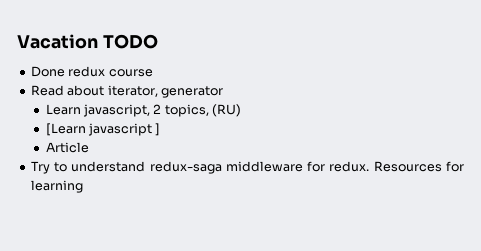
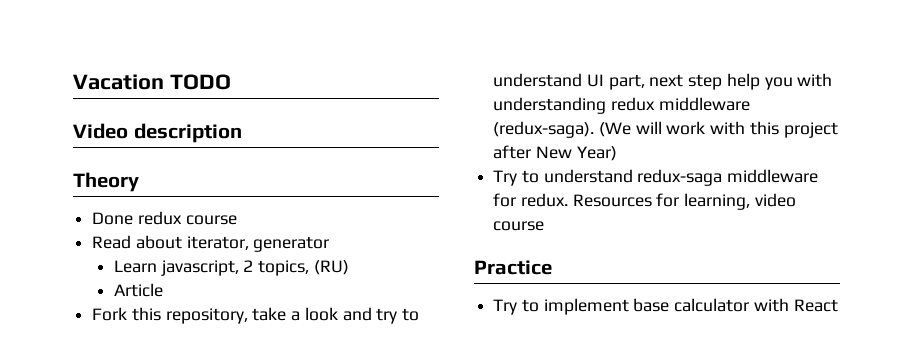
+ Video description
+ Theory
- [Learn javascript ]
  Article
+ Fork this repository, take a look and try to understand UI part, next step help you with understanding redux middleware (redux-saga). (We will work with this project after New Year)
- Resources for learning
+ Resources for learning, video course
+ Practice
+ Try to implement base calculator with React

